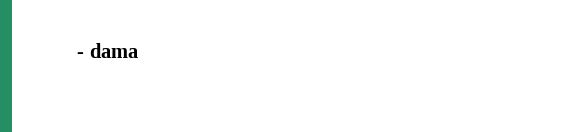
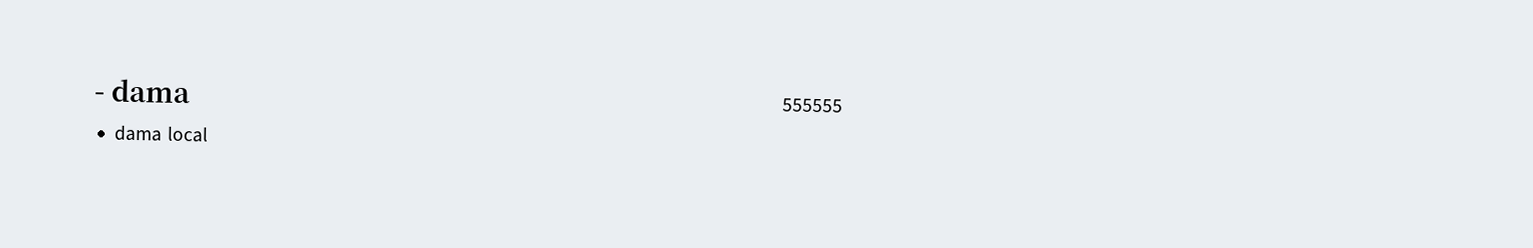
+ dama local
+ 555555

